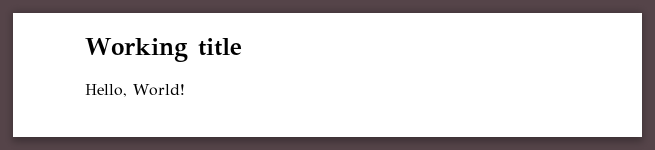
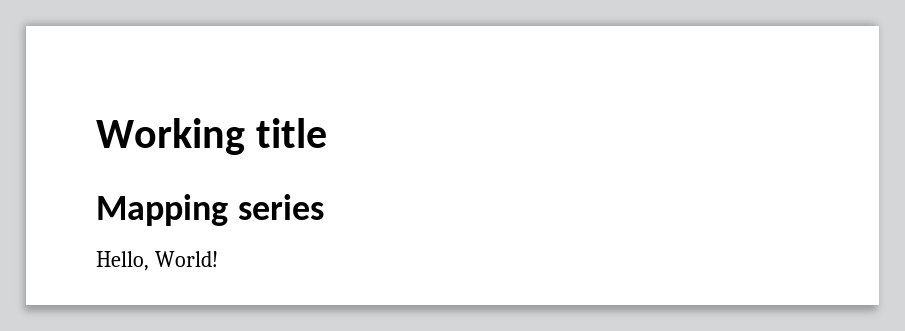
+ Mapping series

